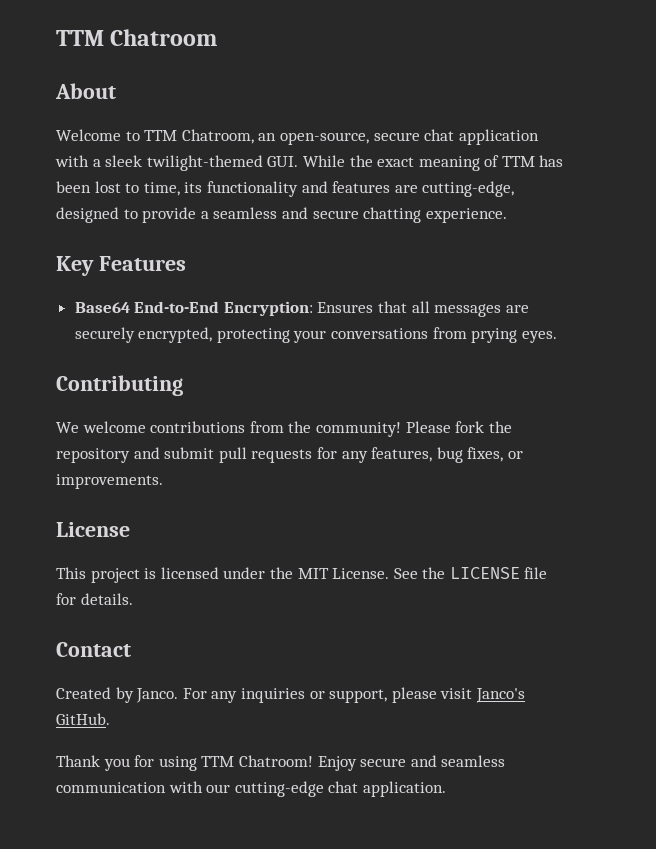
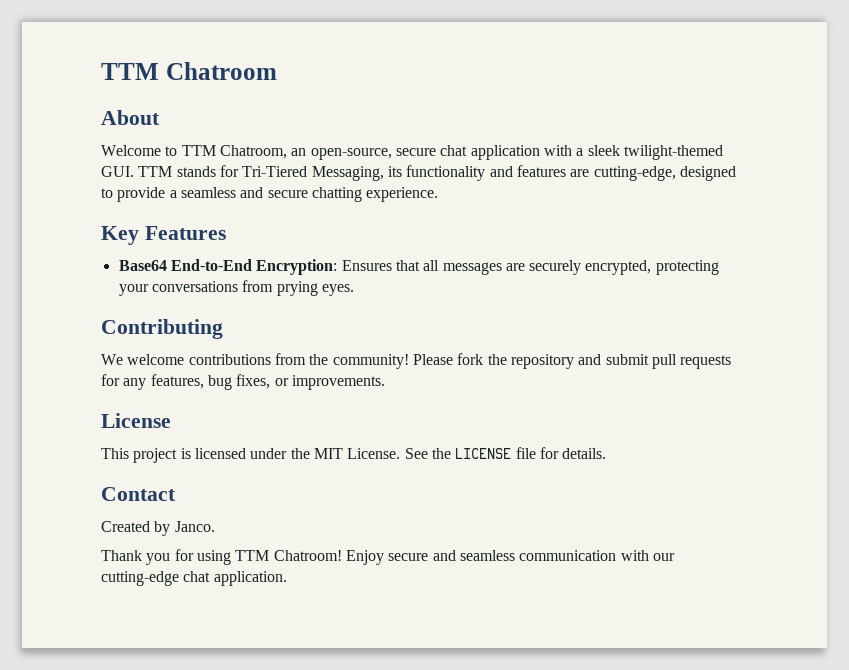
- Welcome to TTM Chatroom, an open-source, secure chat application with a sleek twilight-themed GUI. While the exact meaning of TTM has been lost to time, its functionality and features are cutting-edge, designed to provide a seamless and secure chatting experience.
+ Welcome to TTM Chatroom, an open-source, secure chat application with a sleek twilight-themed GUI. TTM stands for Tri-Tiered Messaging, its functionality and features are cutting-edge, designed to provide a seamless and secure chatting experience.
- For any inquiries or support, please visit Janco's GitHub.

